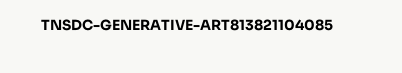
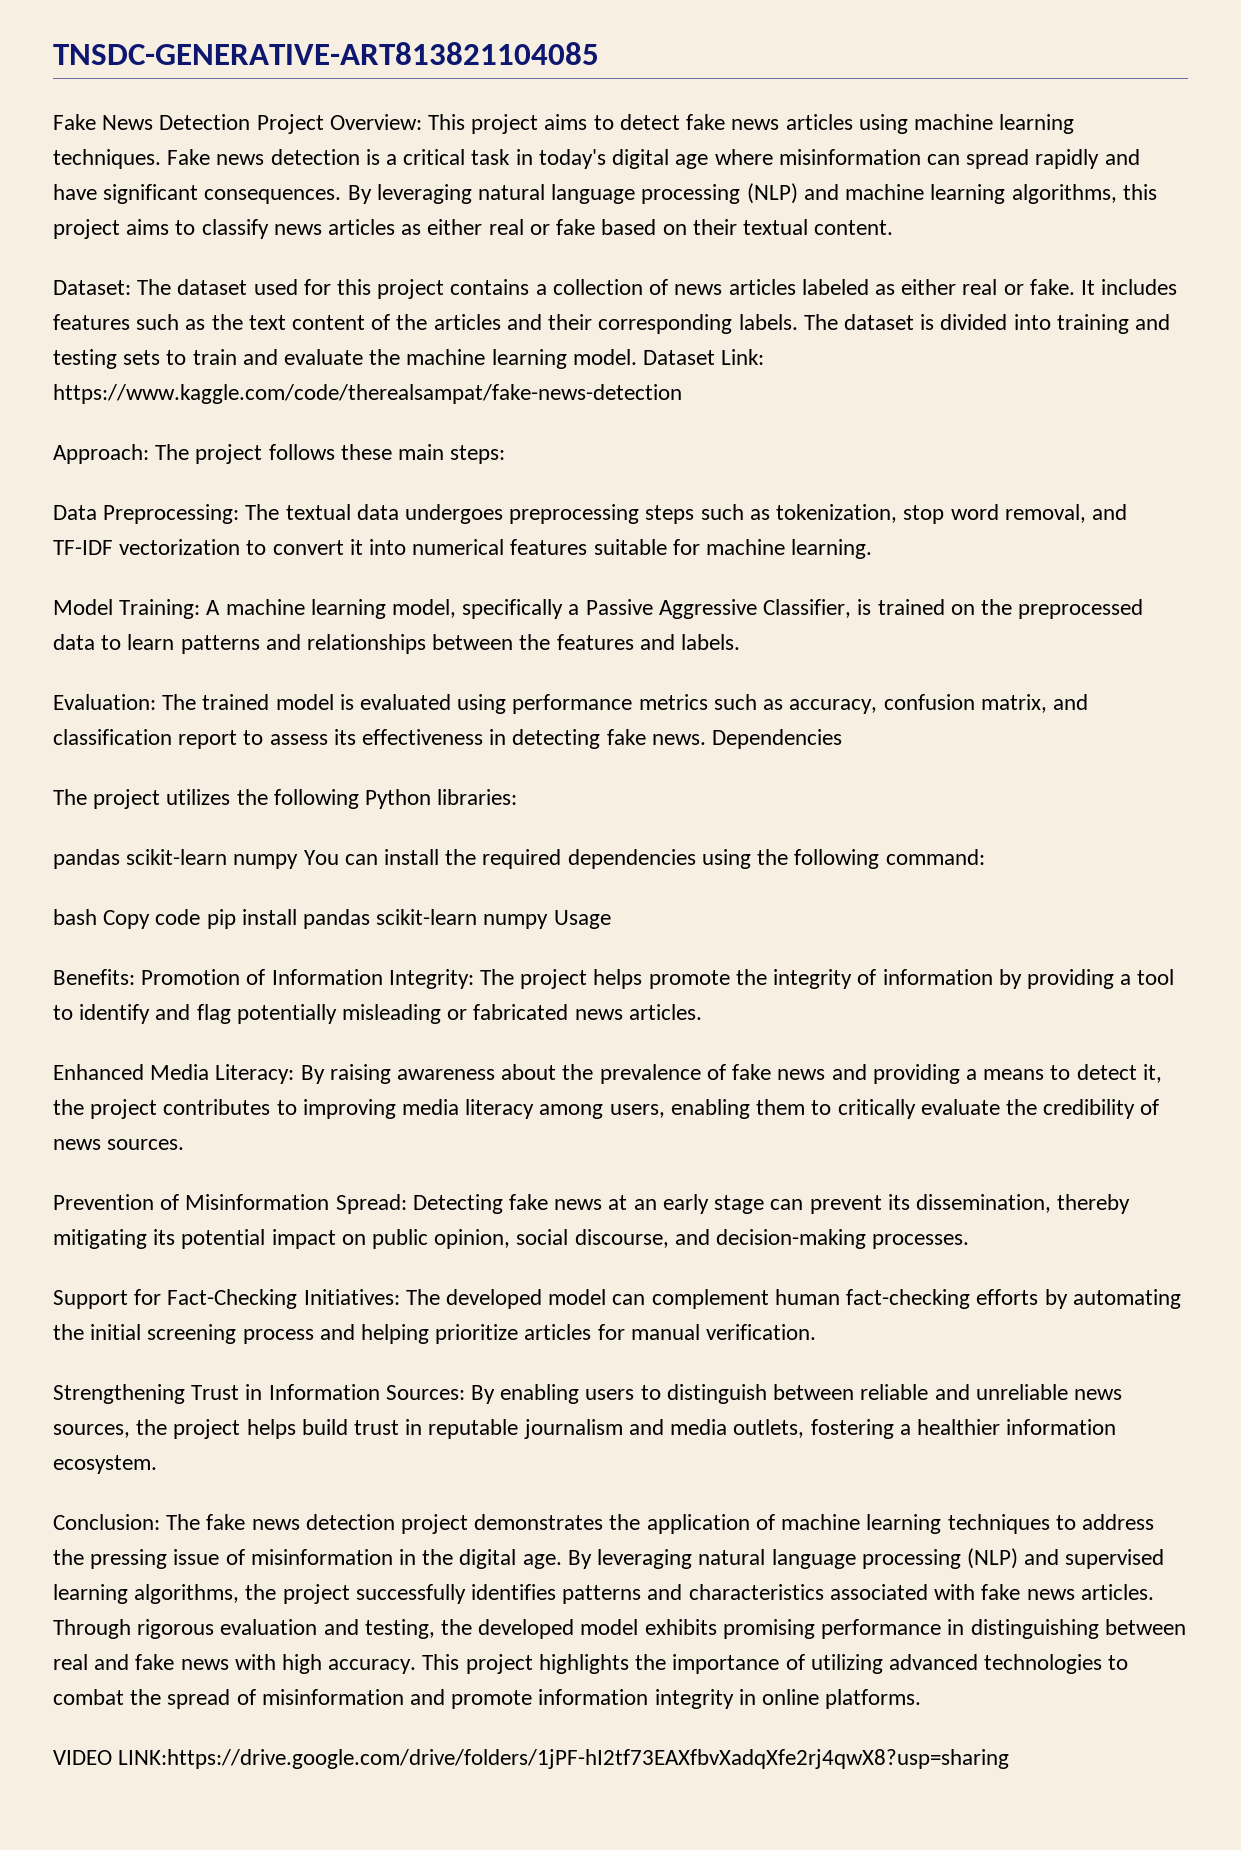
+ Fake News Detection Project Overview: This project aims to detect fake news articles using machine learning techniques. Fake news detection is a critical task in today's digital age where misinformation can spread rapidly and have significant consequences. By leveraging natural language processing (NLP) and machine learning algorithms, this project aims to classify news articles as either real or fake based on their textual content.
+ Dataset: The dataset used for this project contains a collection of news articles labeled as either real or fake. It includes features such as the text content of the articles and their corresponding labels. The dataset is divided into training and testing sets to train and evaluate the machine learning model. Dataset Link: https://www.kaggle.com/code/therealsampat/fake-news-detection
+ Approach: The project follows these main steps:
+ Data Preprocessing: The textual data undergoes preprocessing steps such as tokenization, stop word removal, and TF-IDF vectorization to convert it into numerical features suitable for machine learning.
+ Model Training: A machine learning model, specifically a Passive Aggressive Classifier, is trained on the preprocessed data to learn patterns and relationships between the features and labels.
+ Evaluation: The trained model is evaluated using performance metrics such as accuracy, confusion matrix, and classification report to assess its effectiveness in detecting fake news. Dependencies
+ The project utilizes the following Python libraries:
+ pandas scikit-learn numpy You can install the required dependencies using the following command:
+ bash Copy code pip install pandas scikit-learn numpy Usage
+ Benefits: Promotion of Information Integrity: The project helps promote the integrity of information by providing a tool to identify and flag potentially misleading or fabricated news articles.
+ Enhanced Media Literacy: By raising awareness about the prevalence of fake news and providing a means to detect it, the project contributes to improving media literacy among users, enabling them to critically evaluate the credibility of news sources.
+ Prevention of Misinformation Spread: Detecting fake news at an early stage can prevent its dissemination, thereby mitigating its potential impact on public opinion, social discourse, and decision-making processes.
+ Support for Fact-Checking Initiatives: The developed model can complement human fact-checking efforts by automating the initial screening process and helping prioritize articles for manual verification.
+ Strengthening Trust in Information Sources: By enabling users to distinguish between reliable and unreliable news sources, the project helps build trust in reputable journalism and media outlets, fostering a healthier information ecosystem.
+ Conclusion: The fake news detection project demonstrates the application of machine learning techniques to address the pressing issue of misinformation in the digital age. By leveraging natural language processing (NLP) and supervised learning algorithms, the project successfully identifies patterns and characteristics associated with fake news articles. Through rigorous evaluation and testing, the developed model exhibits promising performance in distinguishing between real and fake news with high accuracy. This project highlights the importance of utilizing advanced technologies to combat the spread of misinformation and promote information integrity in online platforms.
+ VIDEO LINK:https://drive.google.com/drive/folders/1jPF-hI2tf73EAXfbvXadqXfe2rj4qwX8?usp=sharing

